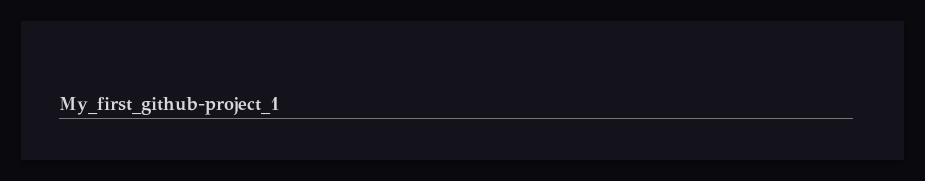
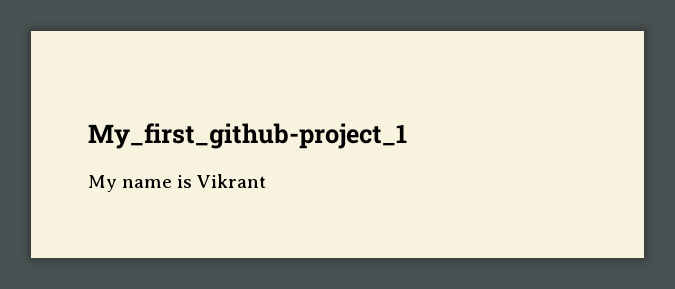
+ My name is Vikrant

